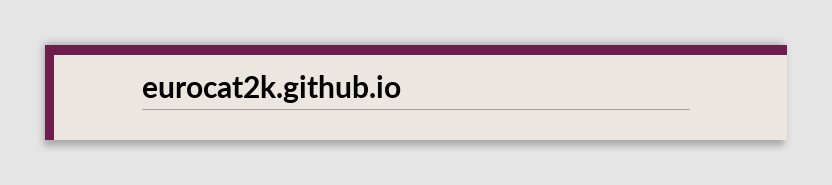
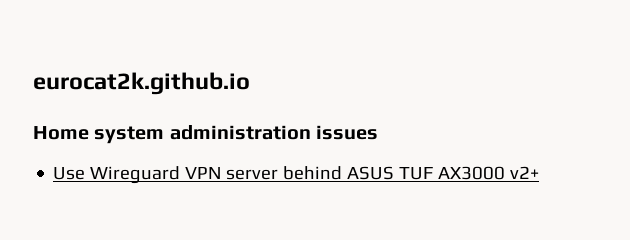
+ Home system administration issues
+ Use Wireguard VPN server behind ASUS TUF AX3000 v2+

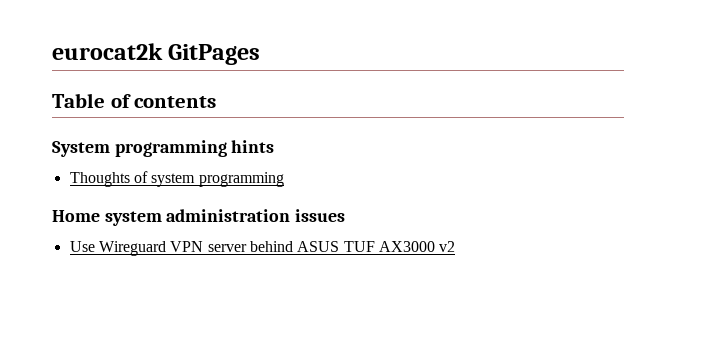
- eurocat2k.github.io
+ eurocat2k GitPages
+ Table of contents
+ System programming hints
+ Thoughts of system programming
- Use Wireguard VPN server behind ASUS TUF AX3000 v2+
+ Use Wireguard VPN server behind ASUS TUF AX3000 v2

